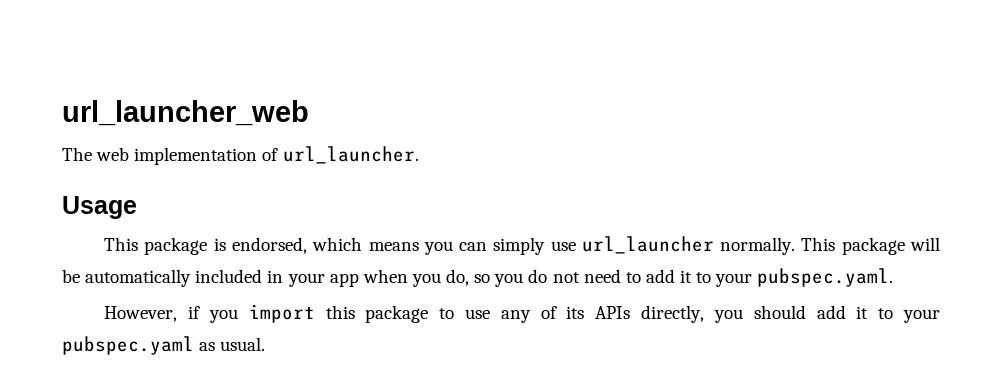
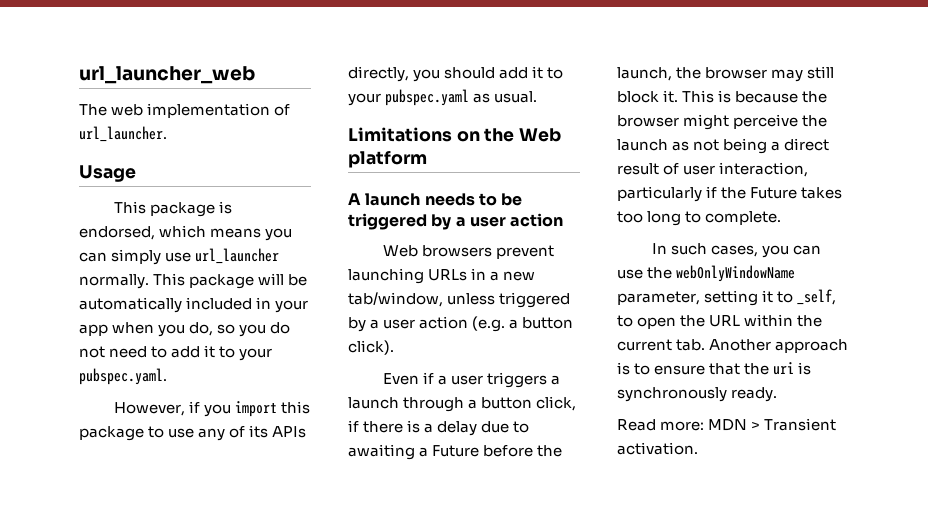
+ Limitations on the Web platform
+ A launch needs to be triggered by a user action
+ Web browsers prevent launching URLs in a new tab/window, unless triggered by a user action (e.g. a button click).
+ Even if a user triggers a launch through a button click, if there is a delay due to awaiting a Future before the launch, the browser may still block it. This is because the browser might perceive the launch as not being a direct result of user interaction, particularly if the Future takes too long to complete.
+ In such cases, you can use the webOnlyWindowName parameter, setting it to _self, to open the URL within the current tab. Another approach is to ensure that the uri is synchronously ready.
+ Read more: MDN > Transient activation.

